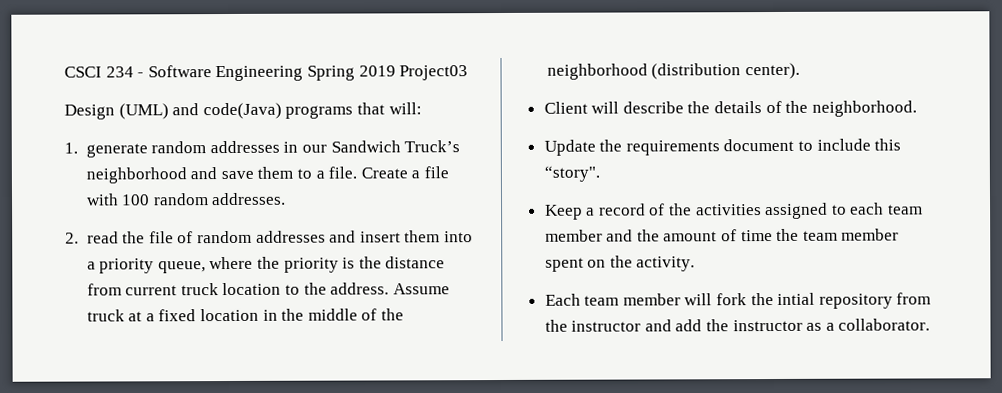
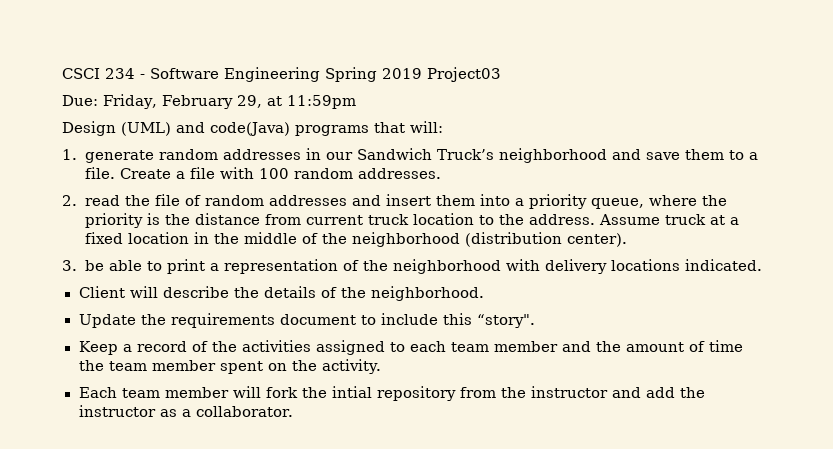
+ Due: Friday, February 29, at 11:59pm
+ 3. be able to print a representation of the neighborhood with delivery locations indicated.

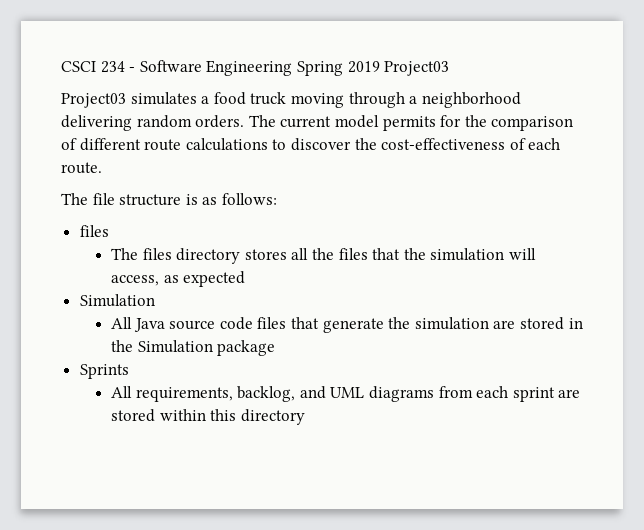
- Due: Friday, February 29, at 11:59pm
- Design (UML) and code(Java) programs that will:
- 1. generate random addresses in our Sandwich Truck’s neighborhood and save them to a file. Create a file with 100 random addresses.
- 2. read the file of random addresses and insert them into a priority queue, where the priority is the distance from current truck location to the address. Assume truck at a fixed location in the middle of the neighborhood (distribution center).
- 3. be able to print a representation of the neighborhood with delivery locations indicated.
- Client will describe the details of the neighborhood.
- Update the requirements document to include this “story".
- Keep a record of the activities assigned to each team member and the amount of time the team member spent on the activity.
- Each team member will fork the intial repository from the instructor and add the instructor as a collaborator.
+ Project03 simulates a food truck moving through a neighborhood delivering random orders. The current model permits for the comparison of different route calculations to discover the cost-effectiveness of each route.
+ The file structure is as follows:
+ files
+ The files directory stores all the files that the simulation will access, as expected
+ Simulation
+ All Java source code files that generate the simulation are stored in the Simulation package
+ Sprints
+ All requirements, backlog, and UML diagrams from each sprint are stored within this directory

